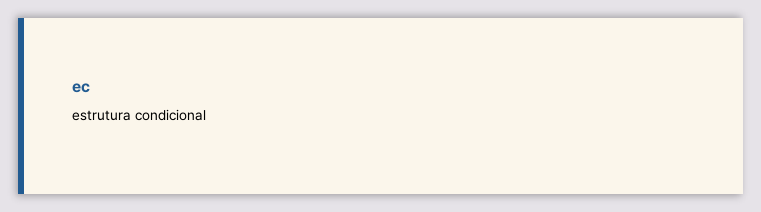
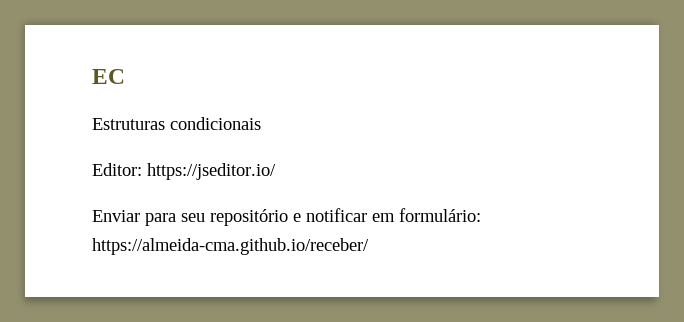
- ec
- estrutura condicional
+ EC
+ Estruturas condicionais
+ Editor: https://jseditor.io/
+ Enviar para seu repositório e notificar em formulário: https://almeida-cma.github.io/receber/

